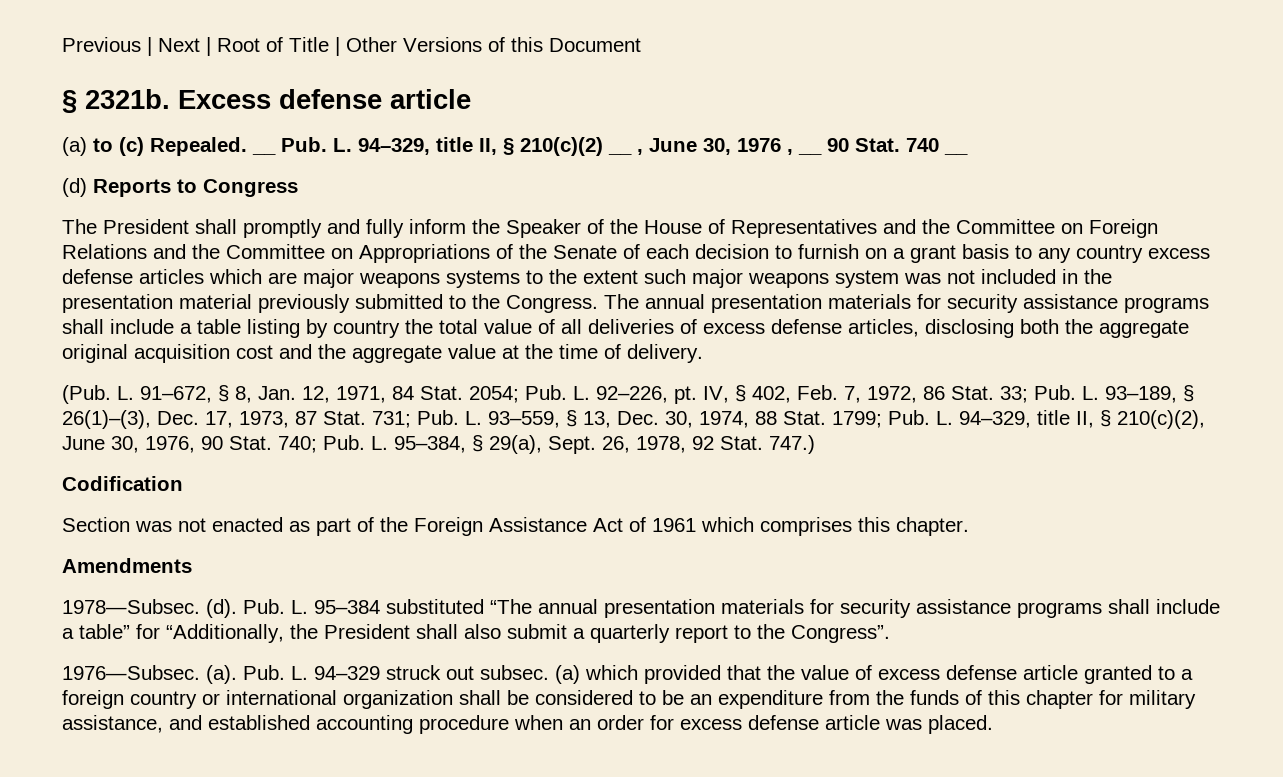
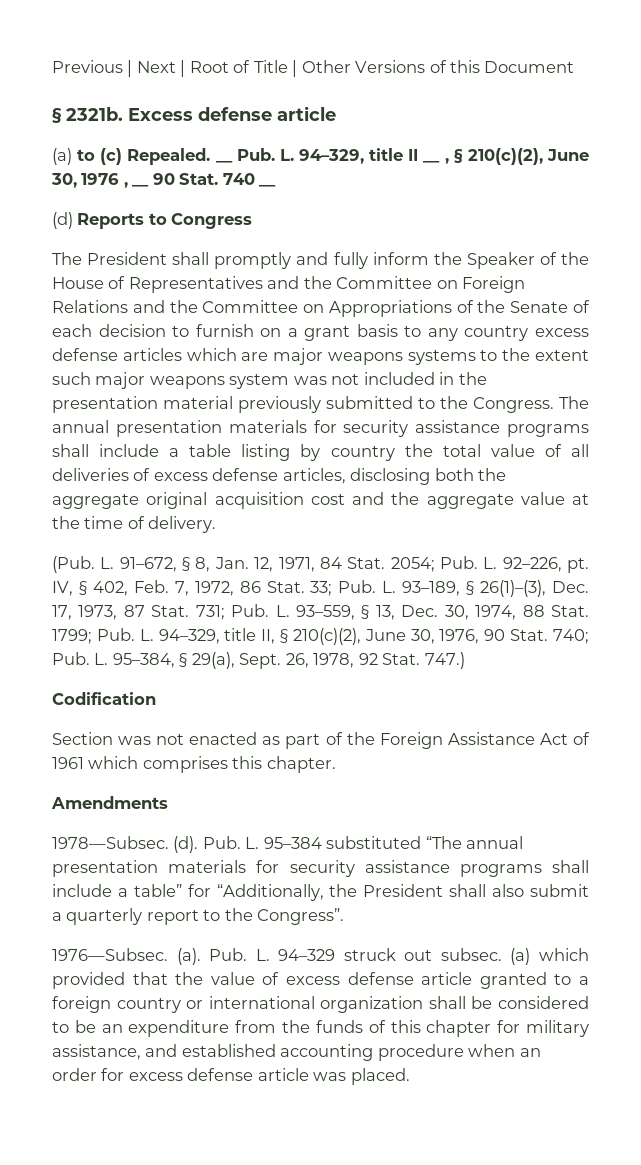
- __ Pub. L. 94–329, title II, § 210(c)(2) __ , June 30, 1976 , __ 90 Stat.
+ __ Pub. L. 94–329, title II __ , § 210(c)(2), June 30, 1976 , __ 90 Stat.

